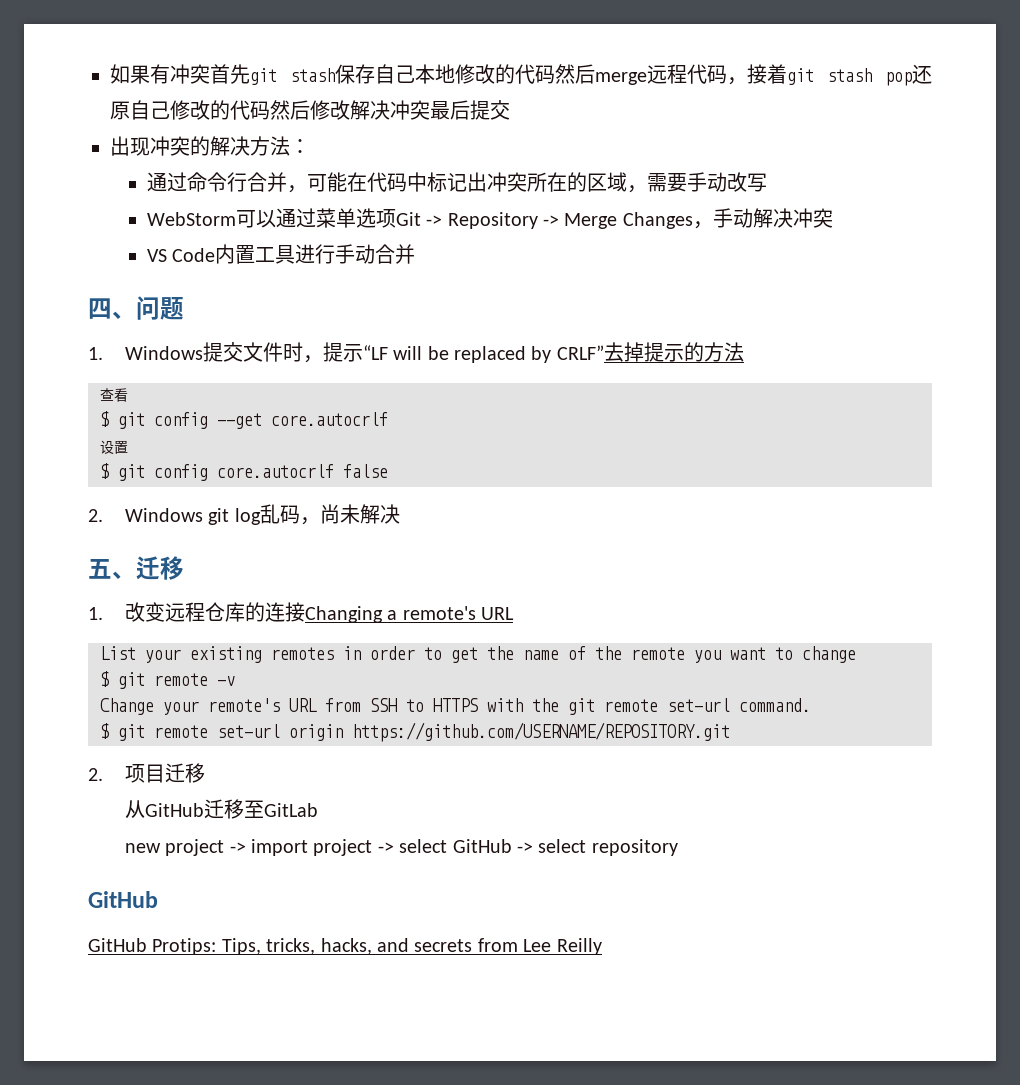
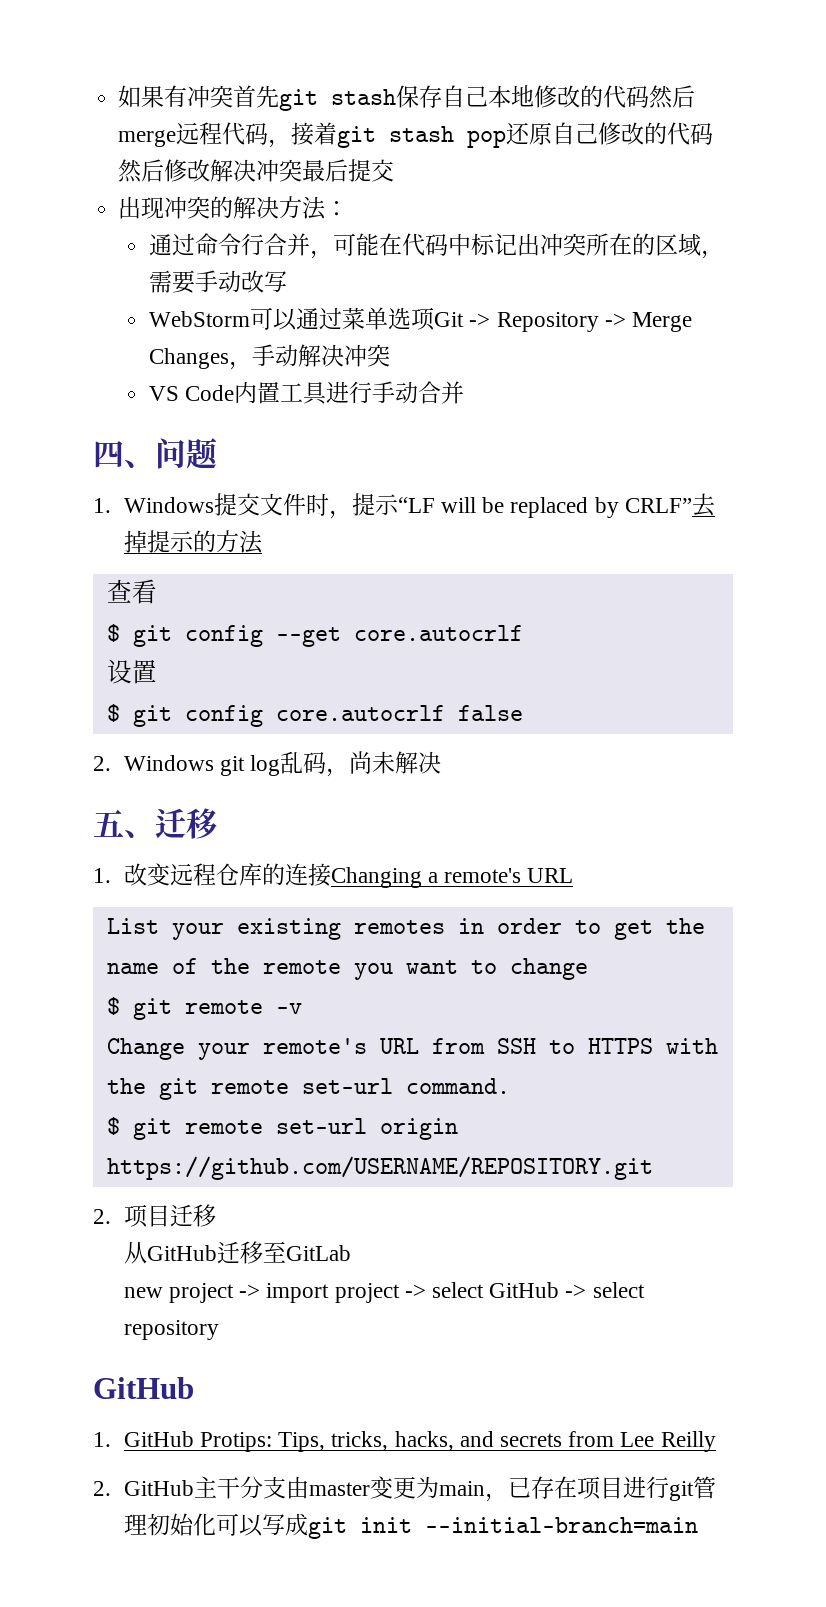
- GitHub Protips: Tips, tricks, hacks, and secrets from Lee Reilly
+ 1. GitHub Protips: Tips, tricks, hacks, and secrets from Lee Reilly
+ 2. GitHub主干分支由master变更为main，已存在项目进行git管理初始化可以写成git init --initial-branch=main

